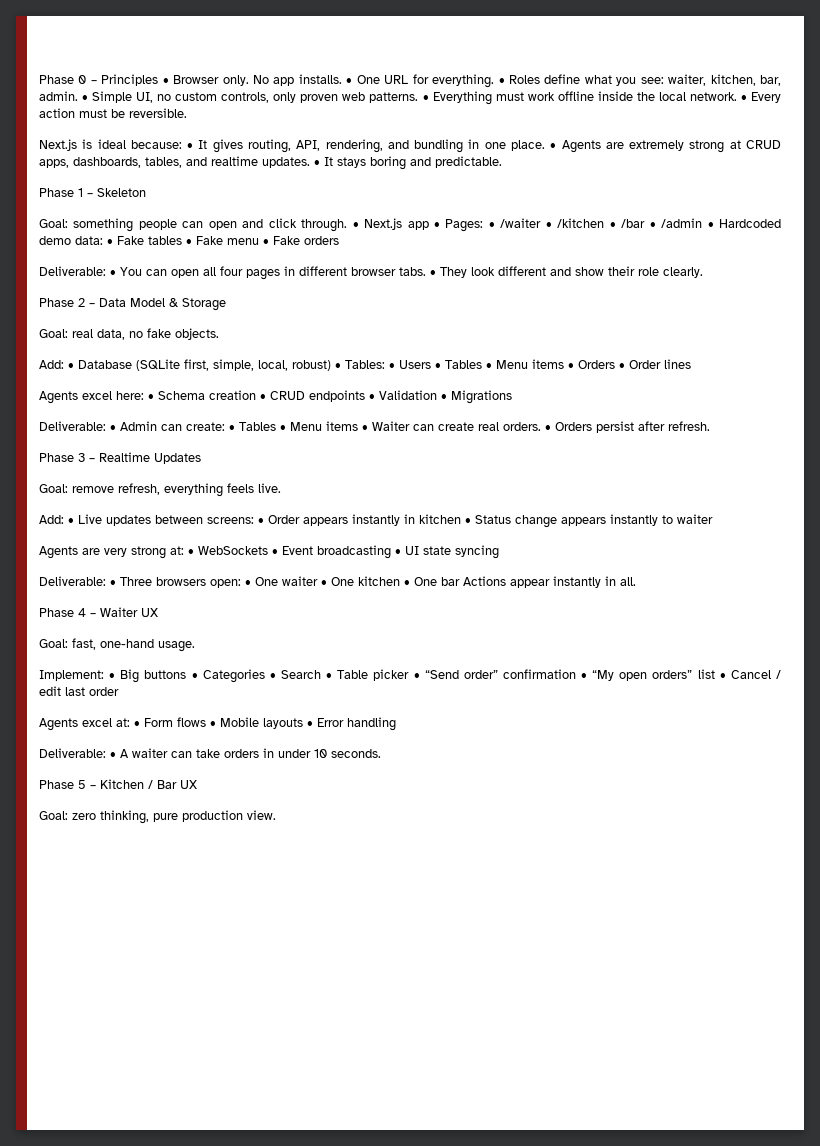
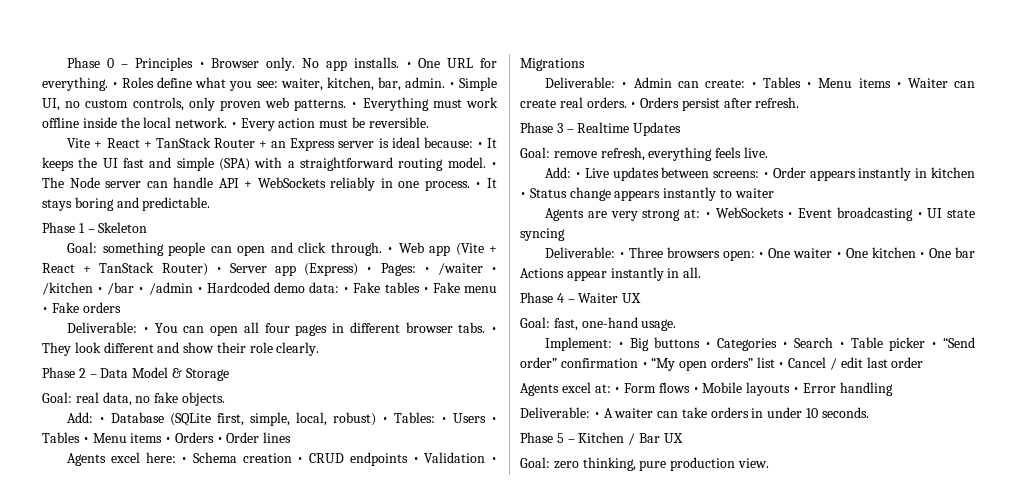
- Next.js is ideal because: • It gives routing, API, rendering, and bundling in one place. • Agents are extremely strong at CRUD apps, dashboards, tables, and realtime updates.
+ Vite + React + TanStack Router + an Express server is ideal because: • It keeps the UI fast and simple (SPA) with a straightforward routing model. • The Node server can handle API + WebSockets reliably in one process.
- • Next.js app • Pages: • /waiter • /kitchen • /bar • /admin • Hardcoded demo data: • Fake tables • Fake menu • Fake orders
+ • Web app (Vite + React + TanStack Router) • Server app (Express) • Pages: • /waiter • /kitchen • /bar • /admin • Hardcoded demo data: • Fake tables • Fake menu • Fake orders

